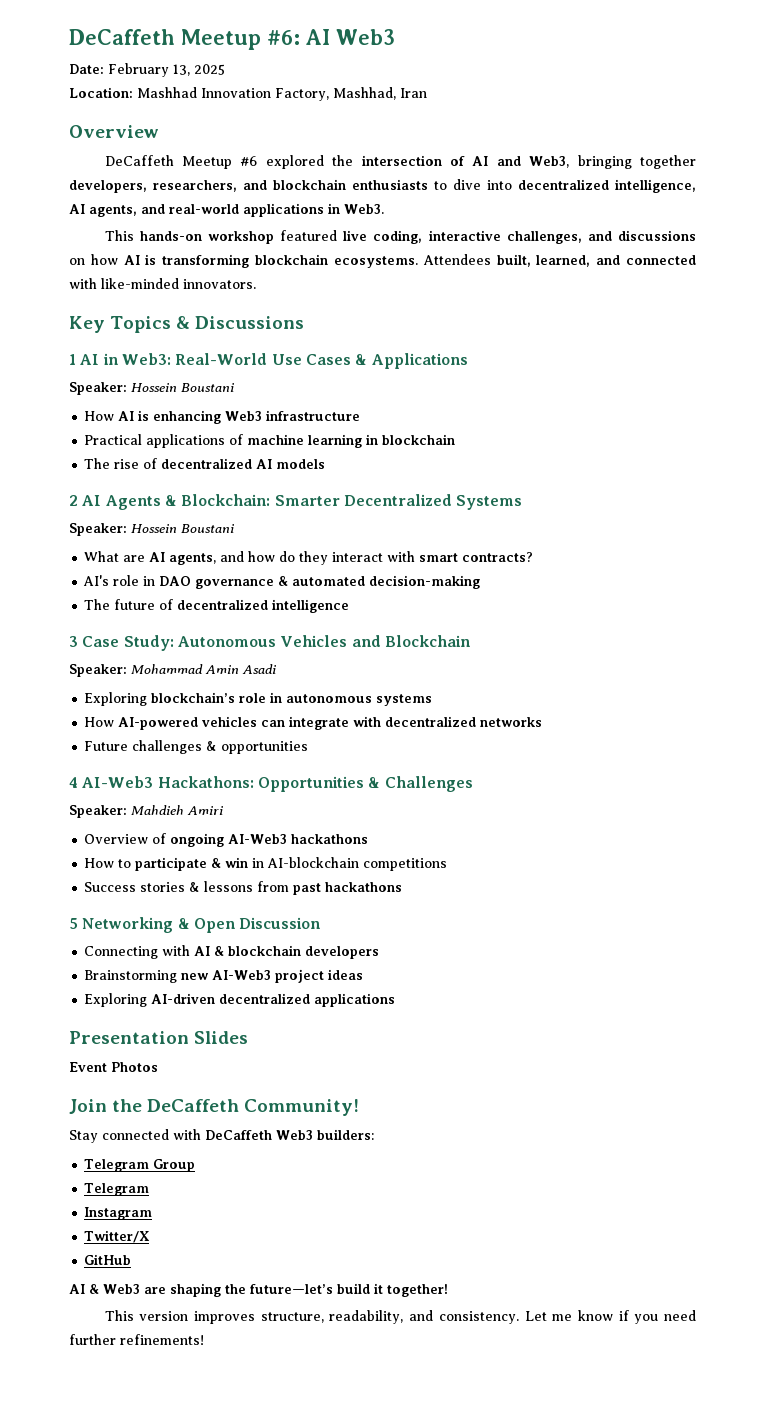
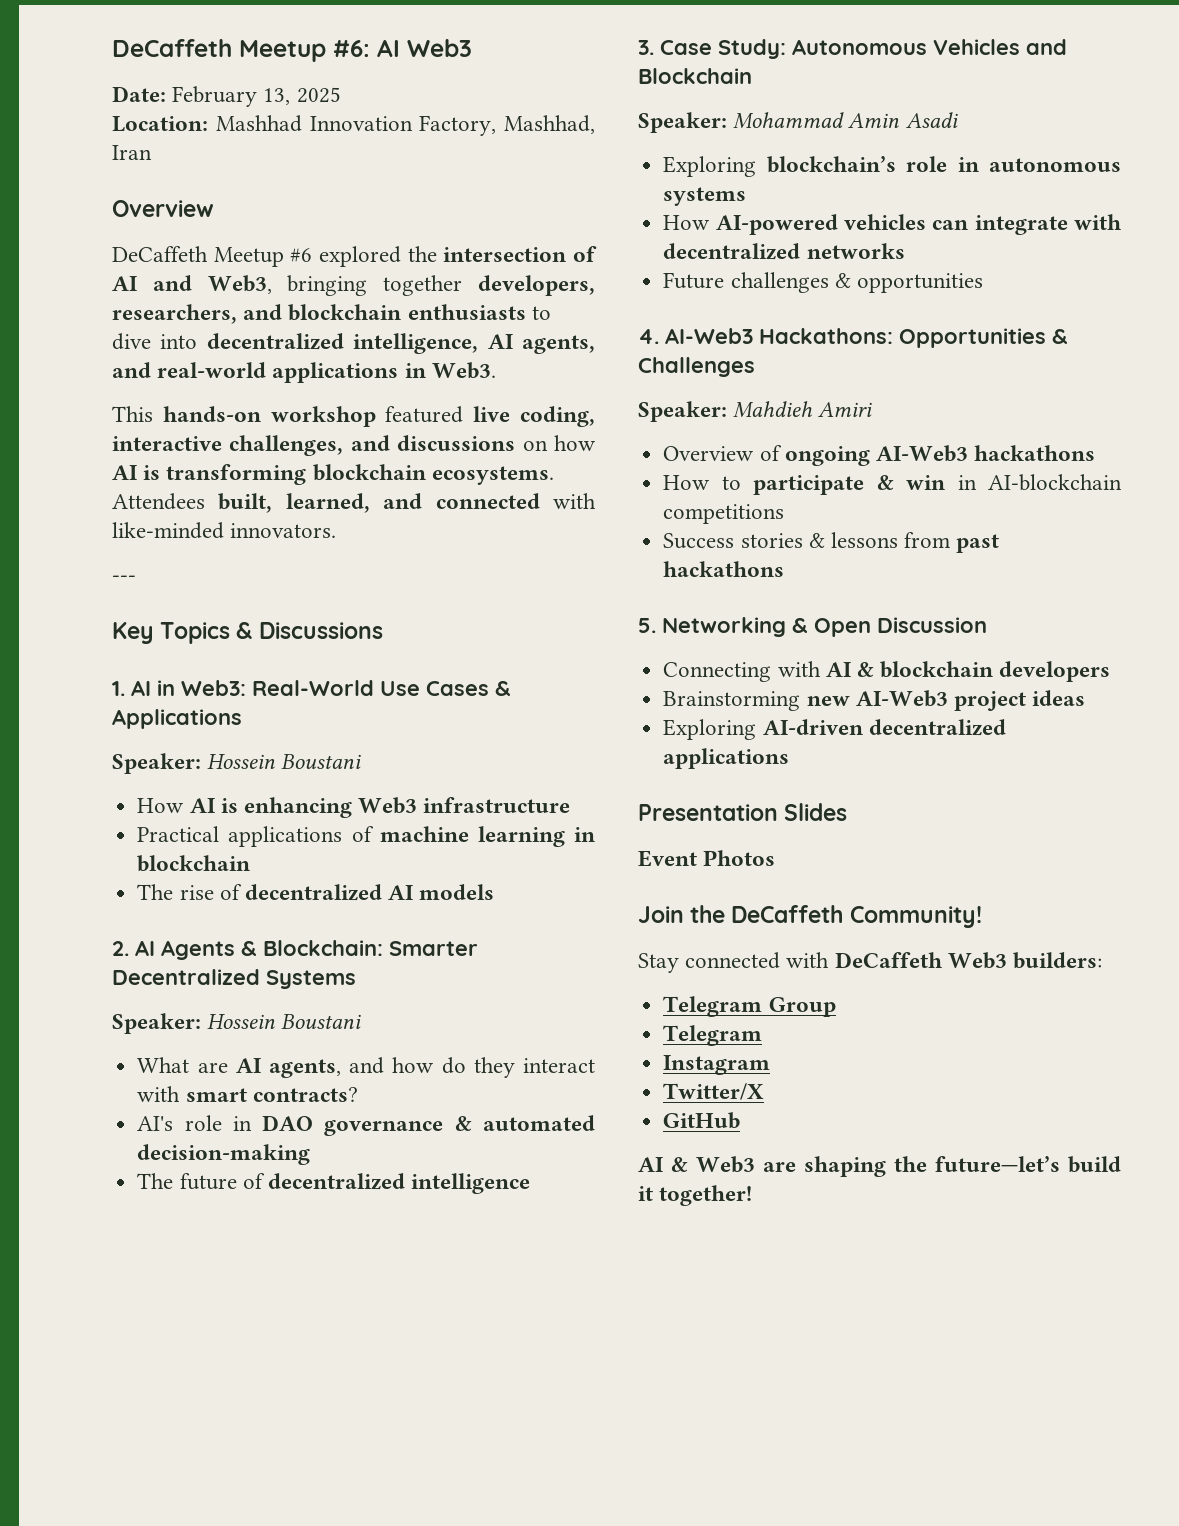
+ ---
- 1 AI in Web3: Real-World Use Cases & Applications
+ 1. AI in Web3: Real-World Use Cases & Applications
- 2 AI Agents & Blockchain: Smarter Decentralized Systems
+ 2. AI Agents & Blockchain: Smarter Decentralized Systems
- 3 Case Study: Autonomous Vehicles and Blockchain
+ 3. Case Study: Autonomous Vehicles and Blockchain
- 4 AI-Web3 Hackathons: Opportunities & Challenges
+ 4. AI-Web3 Hackathons: Opportunities & Challenges
- 5 Networking & Open Discussion
+ 5. Networking & Open Discussion
- This version improves structure, readability, and consistency. Let me know if you need further refinements!

